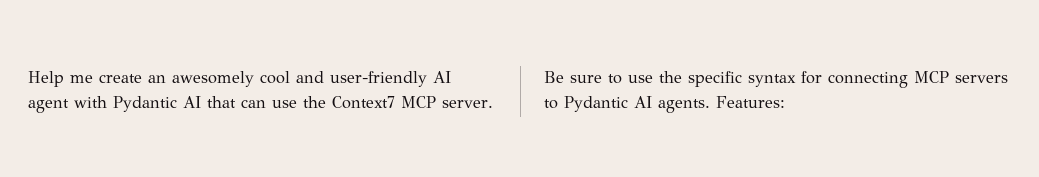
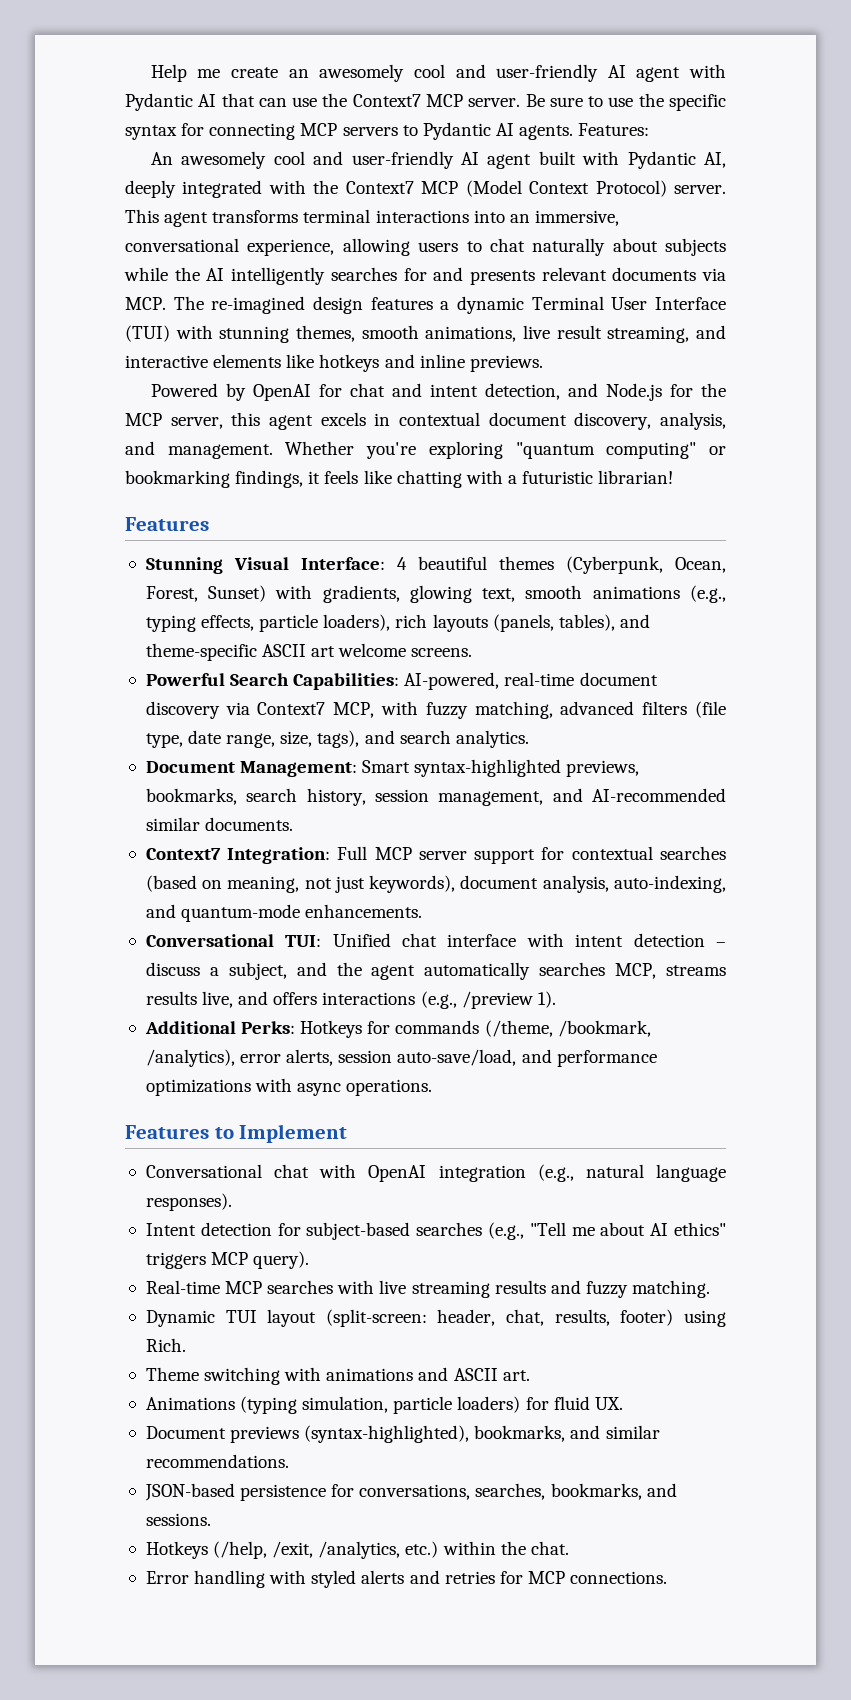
+ An awesomely cool and user-friendly AI agent built with Pydantic AI, deeply integrated with the Context7 MCP (Model Context Protocol) server. This agent transforms terminal interactions into an immersive, conversational experience, allowing users to chat naturally about subjects while the AI intelligently searches for and presents relevant documents via MCP. The re-imagined design features a dynamic Terminal User Interface (TUI) with stunning themes, smooth animations, live result streaming, and interactive elements like hotkeys and inline previews.
+ Powered by OpenAI for chat and intent detection, and Node.js for the MCP server, this agent excels in contextual document discovery, analysis, and management. Whether you're exploring "quantum computing" or bookmarking findings, it feels like chatting with a futuristic librarian!
+ Features
+ Stunning Visual Interface: 4 beautiful themes (Cyberpunk, Ocean, Forest, Sunset) with gradients, glowing text, smooth animations (e.g., typing effects, particle loaders), rich layouts (panels, tables), and theme-specific ASCII art welcome screens.
+ Powerful Search Capabilities: AI-powered, real-time document discovery via Context7 MCP, with fuzzy matching, advanced filters (file type, date range, size, tags), and search analytics.
+ Document Management: Smart syntax-highlighted previews, bookmarks, search history, session management, and AI-recommended similar documents.
+ Context7 Integration: Full MCP server support for contextual searches (based on meaning, not just keywords), document analysis, auto-indexing, and quantum-mode enhancements.
+ Conversational TUI: Unified chat interface with intent detection – discuss a subject, and the agent automatically searches MCP, streams results live, and offers interactions (e.g., /preview 1).
+ Additional Perks: Hotkeys for commands (/theme, /bookmark, /analytics), error alerts, session auto-save/load, and performance optimizations with async operations.
+ Features to Implement
+ Conversational chat with OpenAI integration (e.g., natural language responses).
+ Intent detection for subject-based searches (e.g., "Tell me about AI ethics" triggers MCP query).
+ Real-time MCP searches with live streaming results and fuzzy matching.
+ Dynamic TUI layout (split-screen: header, chat, results, footer) using Rich.
+ Theme switching with animations and ASCII art.
+ Animations (typing simulation, particle loaders) for fluid UX.
+ Document previews (syntax-highlighted), bookmarks, and similar recommendations.
+ JSON-based persistence for conversations, searches, bookmarks, and sessions.
+ Hotkeys (/help, /exit, /analytics, etc.) within the chat.
+ Error handling with styled alerts and retries for MCP connections.

